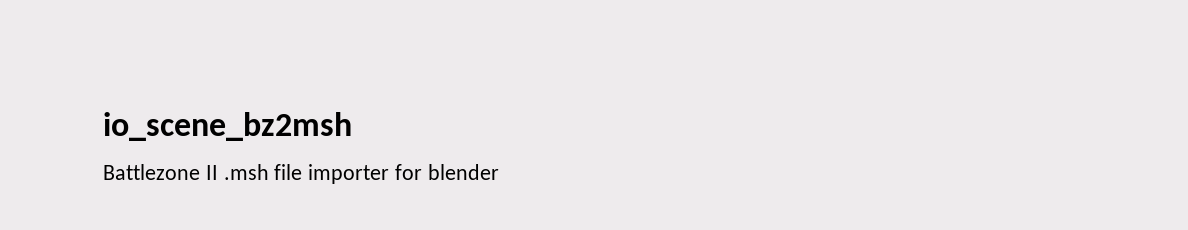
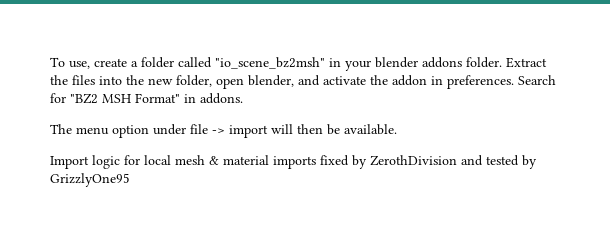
- io_scene_bz2msh
- Battlezone II .msh file importer for blender
+ To use, create a folder called "io_scene_bz2msh" in your blender addons folder. Extract the files into the new folder, open blender, and activate the addon in preferences. Search for "BZ2 MSH Format" in addons.
+ The menu option under file -> import will then be available.
+ Import logic for local mesh & material imports fixed by ZerothDivision and tested by GrizzlyOne95

